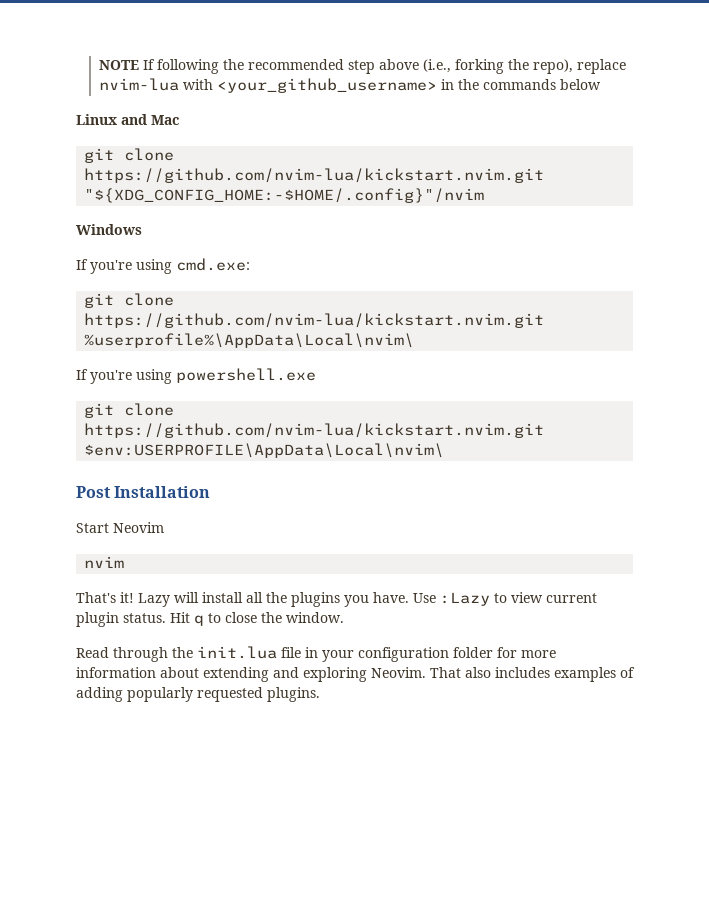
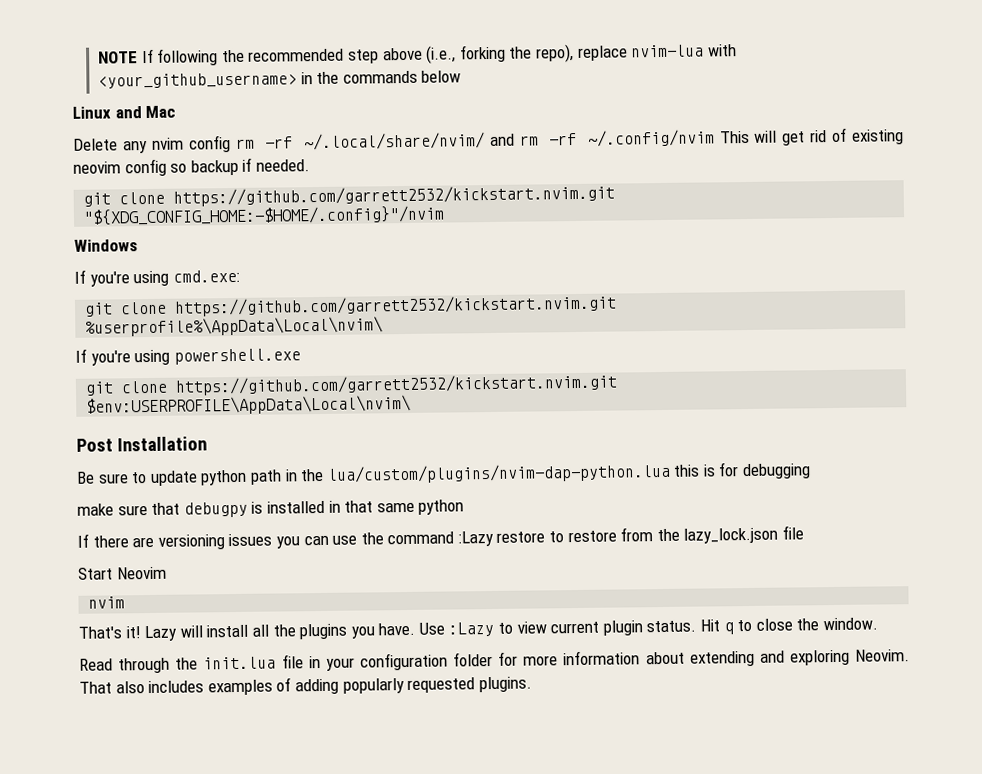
- git clone https://github.com/nvim-lua/kickstart.nvim.git "${XDG_CONFIG_HOME:-$HOME/.config}"/nvim
+ Delete any nvim config rm -rf ~/.local/share/nvim/ and rm -rf ~/.config/nvim This will get rid of existing neovim config so backup if needed.
+ git clone https://github.com/garrett2532/kickstart.nvim.git "${XDG_CONFIG_HOME:-$HOME/.config}"/nvim
- git clone https://github.com/nvim-lua/kickstart.nvim.git %userprofile%\AppData\Local\nvim\
+ git clone https://github.com/garrett2532/kickstart.nvim.git %userprofile%\AppData\Local\nvim\
- git clone https://github.com/nvim-lua/kickstart.nvim.git $env:USERPROFILE\AppData\Local\nvim\
+ git clone https://github.com/garrett2532/kickstart.nvim.git $env:USERPROFILE\AppData\Local\nvim\
+ Be sure to update python path in the lua/custom/plugins/nvim-dap-python.lua this is for debugging
+ make sure that debugpy is installed in that same python
+ If there are versioning issues you can use the command :Lazy restore to restore from the lazy_lock.json file

